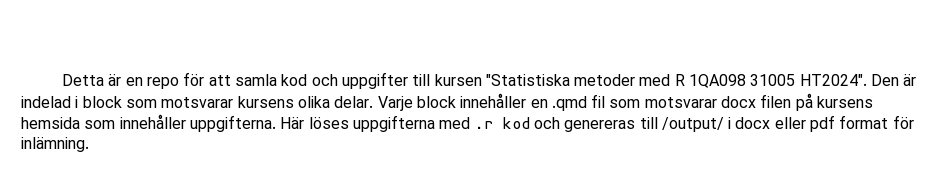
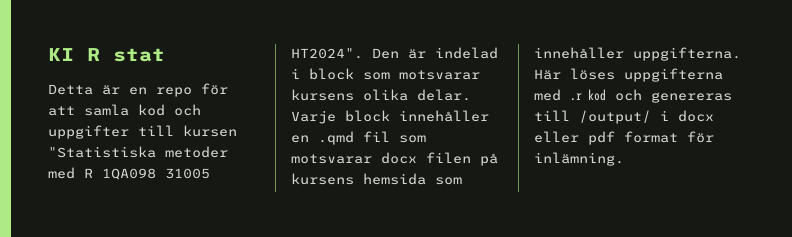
+ KI R stat

